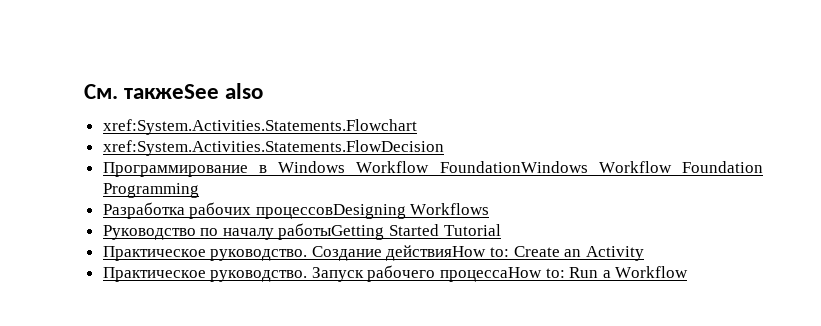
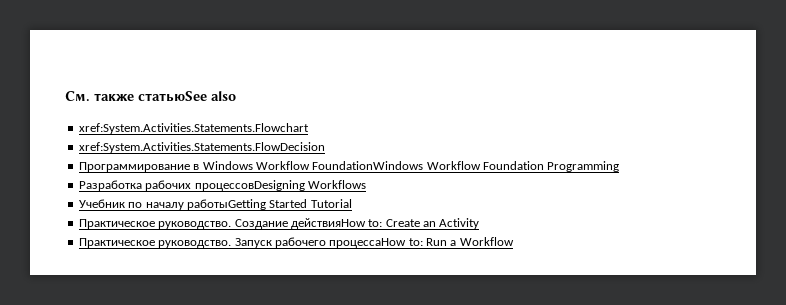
- См. такжеSee also
+ См. также статьюSee also
- Руководство по началу работыGetting Started Tutorial
+ Учебник по началу работыGetting Started Tutorial

